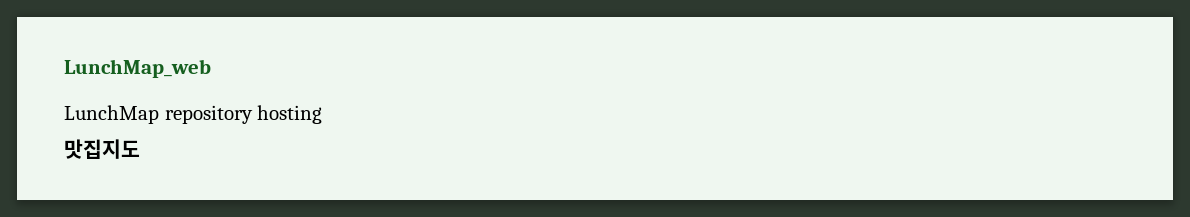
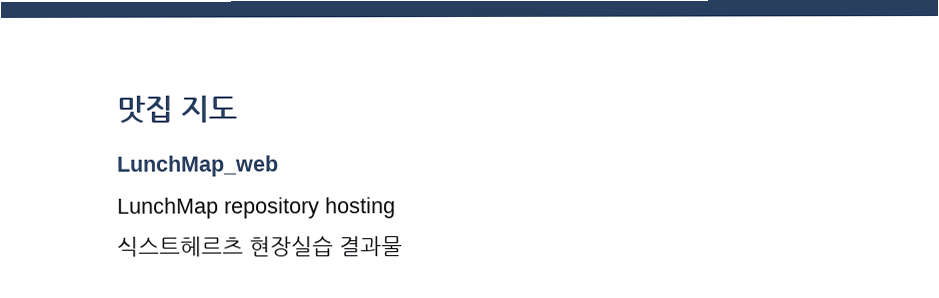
+ 맛집 지도
- 맛집지도
+ 식스트헤르츠 현장실습 결과물

